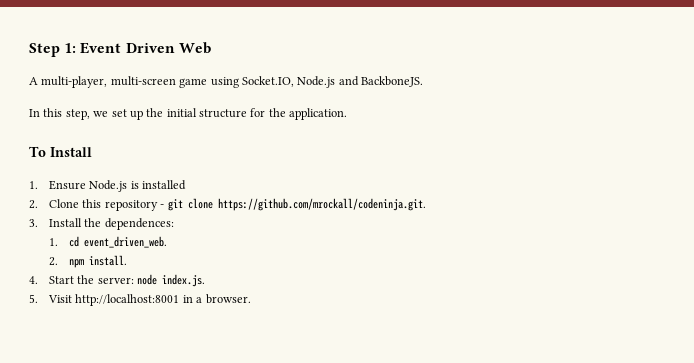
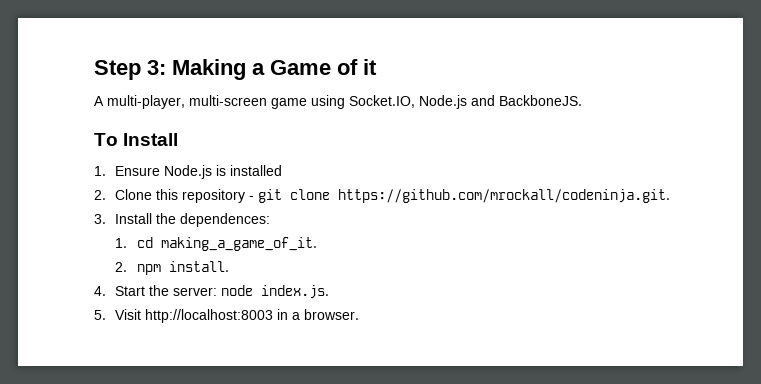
- Step 1: Event Driven Web
+ Step 3: Making a Game of it
- In this step, we set up the initial structure for the application.
- 1. cd event_driven_web.
+ 1. cd making_a_game_of_it.
- 5. Visit http://localhost:8001 in a browser.
+ 5. Visit http://localhost:8003 in a browser.

